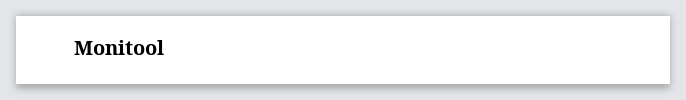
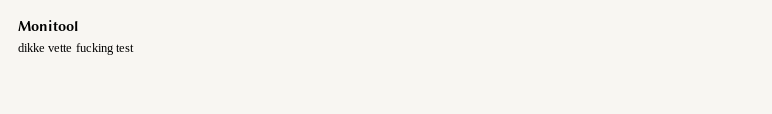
+ dikke vette fucking test

